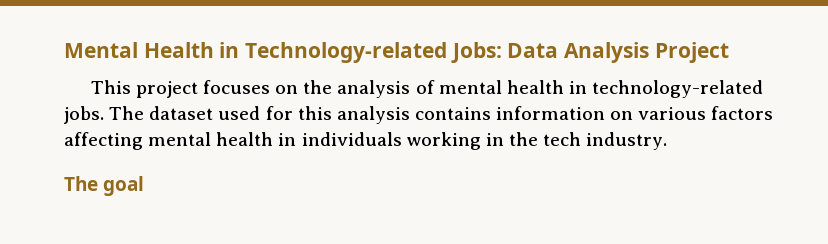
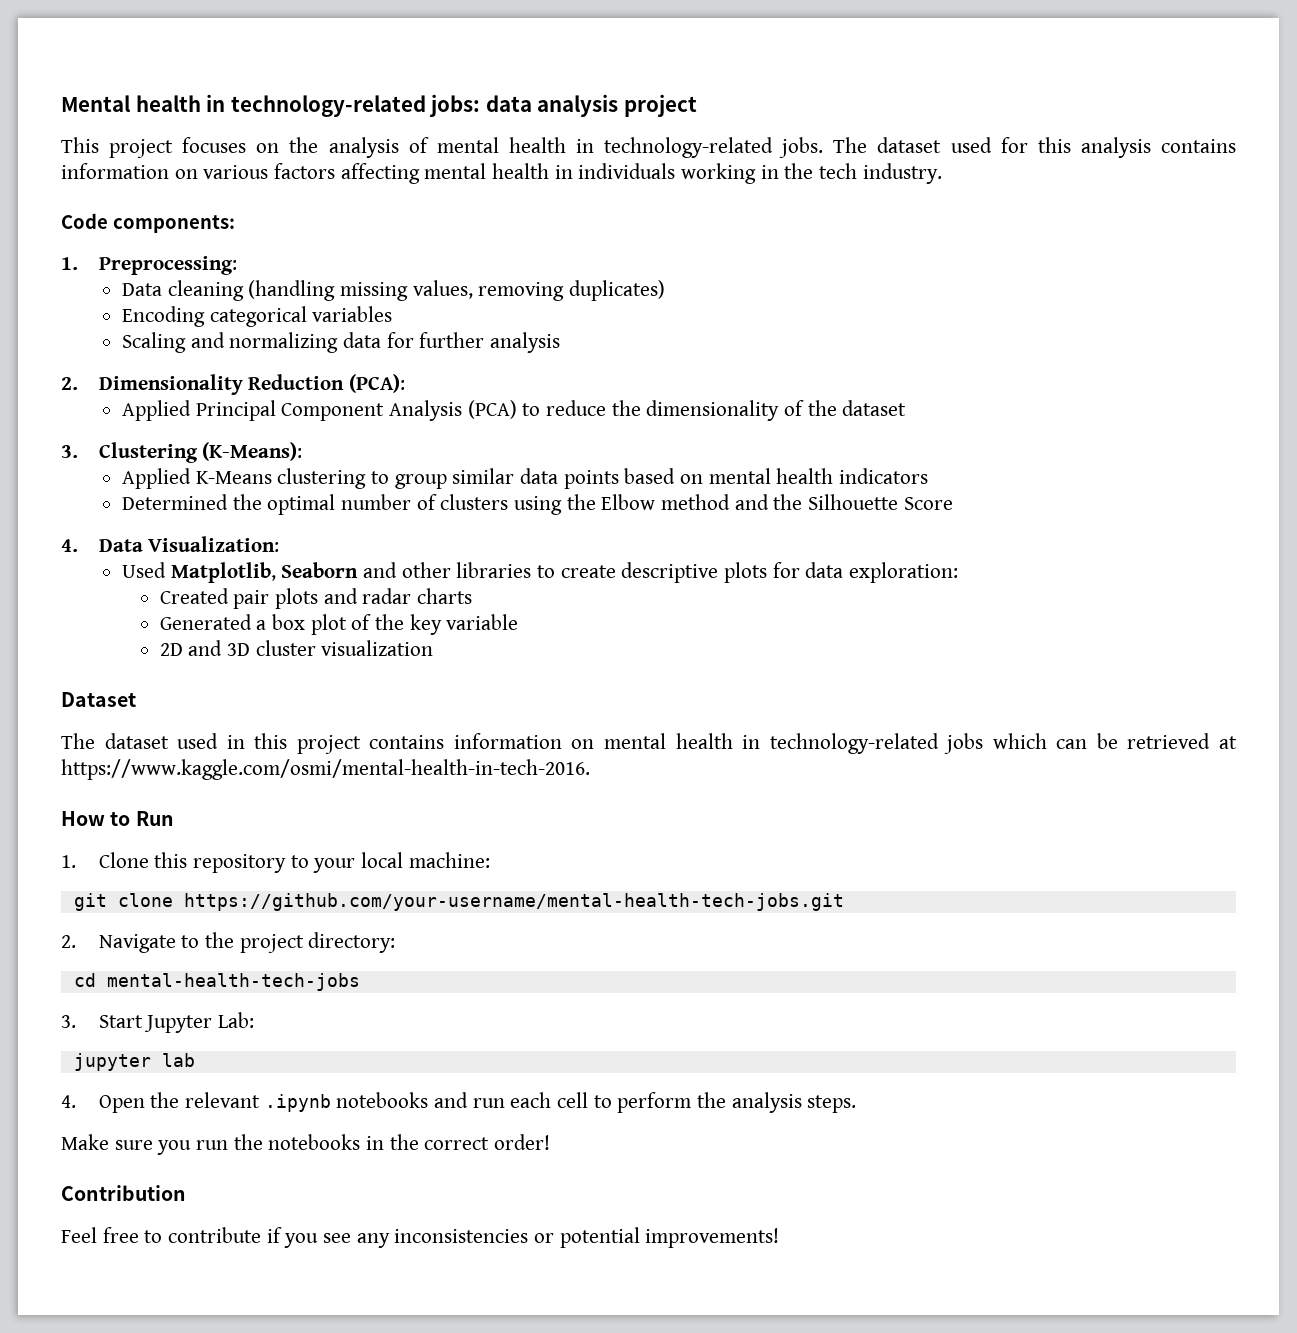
- Mental Health in Technology-related Jobs: Data Analysis Project
+ Mental health in technology-related jobs: data analysis project
- The goal
+ Code components:
+ 1. Preprocessing:
+ Data cleaning (handling missing values, removing duplicates)
+ Encoding categorical variables
+ Scaling and normalizing data for further analysis
+ 2. Dimensionality Reduction (PCA):
+ Applied Principal Component Analysis (PCA) to reduce the dimensionality of the dataset
+ 3. Clustering (K-Means):
+ Applied K-Means clustering to group similar data points based on mental health indicators
+ Determined the optimal number of clusters using the Elbow method and the Silhouette Score
+ 4. Data Visualization:
+ Used Matplotlib, Seaborn and other libraries to create descriptive plots for data exploration:
+ Created pair plots and radar charts
+ Generated a box plot of the key variable
+ 2D and 3D cluster visualization
+ Dataset
+ The dataset used in this project contains information on mental health in technology-related jobs which can be retrieved at https://www.kaggle.com/osmi/mental-health-in-tech-2016.
+ How to Run
+ 1. Clone this repository to your local machine:
+ git clone https://github.com/your-username/mental-health-tech-jobs.git
+ 2. Navigate to the project directory:
+ cd mental-health-tech-jobs
+ 3. Start Jupyter Lab:
+ jupyter lab
+ 4. Open the relevant .ipynb notebooks and run each cell to perform the analysis steps.
+ Make sure you run the notebooks in the correct order!
+ Contribution
+ Feel free to contribute if you see any inconsistencies or potential improvements!

